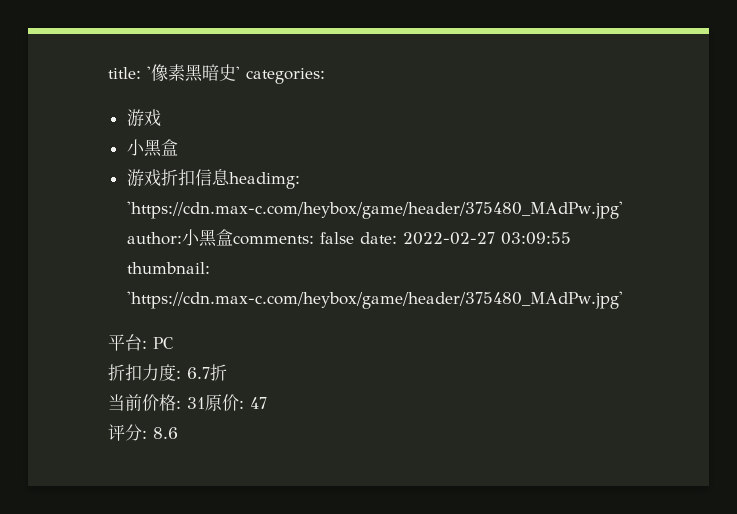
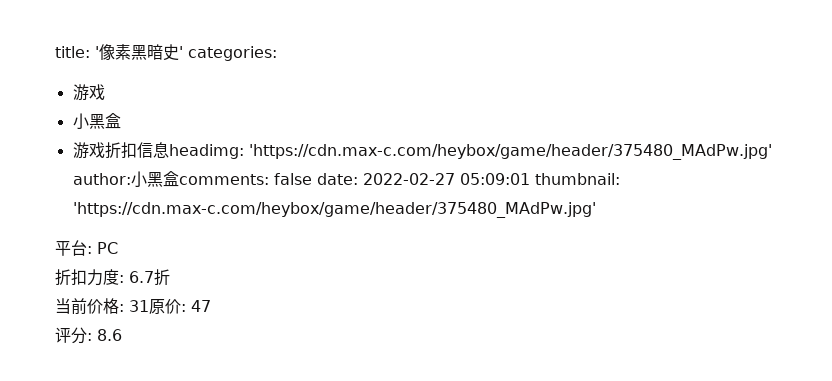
- 游戏折扣信息headimg: 'https://cdn.max-c.com/heybox/game/header/375480_MAdPw.jpg' author:小黑盒comments: false date: 2022-02-27 03:09:55 thumbnail: 'https://cdn.max-c.com/heybox/game/header/375480_MAdPw.jpg'
+ 游戏折扣信息headimg: 'https://cdn.max-c.com/heybox/game/header/375480_MAdPw.jpg' author:小黑盒comments: false date: 2022-02-27 05:09:01 thumbnail: 'https://cdn.max-c.com/heybox/game/header/375480_MAdPw.jpg'

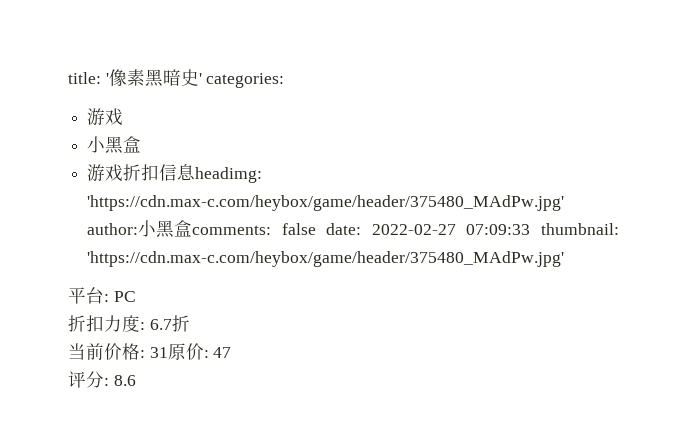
- 游戏折扣信息headimg: 'https://cdn.max-c.com/heybox/game/header/375480_MAdPw.jpg' author:小黑盒comments: false date: 2022-02-27 05:09:01 thumbnail: 'https://cdn.max-c.com/heybox/game/header/375480_MAdPw.jpg'
+ 游戏折扣信息headimg: 'https://cdn.max-c.com/heybox/game/header/375480_MAdPw.jpg' author:小黑盒comments: false date: 2022-02-27 07:09:33 thumbnail: 'https://cdn.max-c.com/heybox/game/header/375480_MAdPw.jpg'

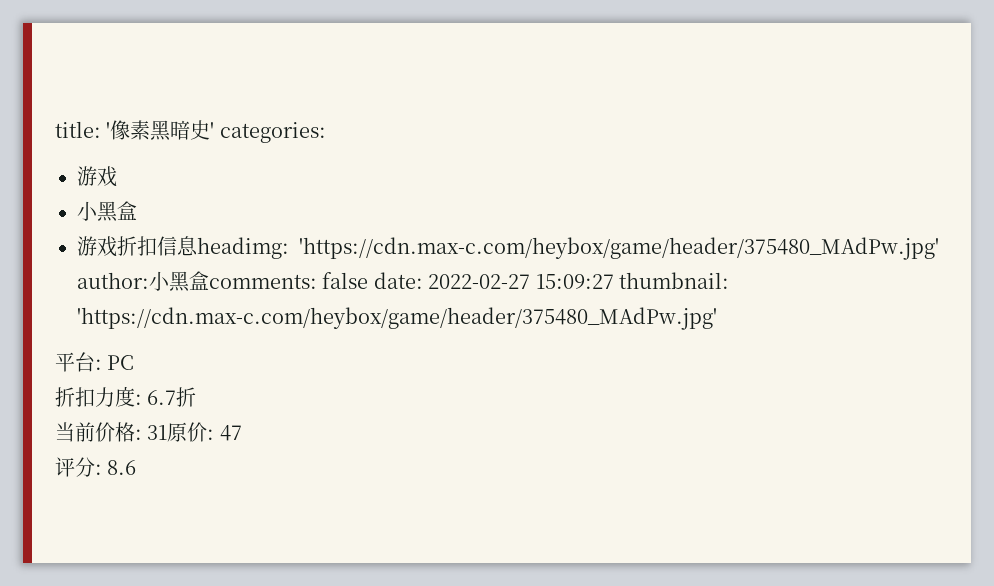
- 游戏折扣信息headimg: 'https://cdn.max-c.com/heybox/game/header/375480_MAdPw.jpg' author:小黑盒comments: false date: 2022-02-27 07:09:33 thumbnail: 'https://cdn.max-c.com/heybox/game/header/375480_MAdPw.jpg'
+ 游戏折扣信息headimg: 'https://cdn.max-c.com/heybox/game/header/375480_MAdPw.jpg' author:小黑盒comments: false date: 2022-02-27 15:09:27 thumbnail: 'https://cdn.max-c.com/heybox/game/header/375480_MAdPw.jpg'

